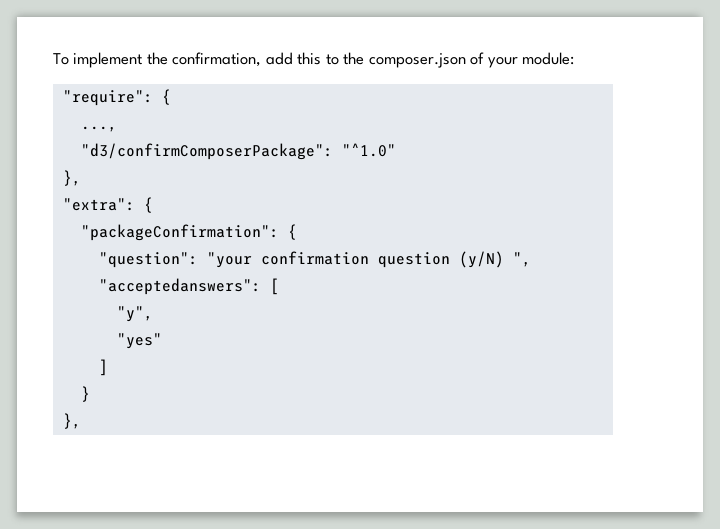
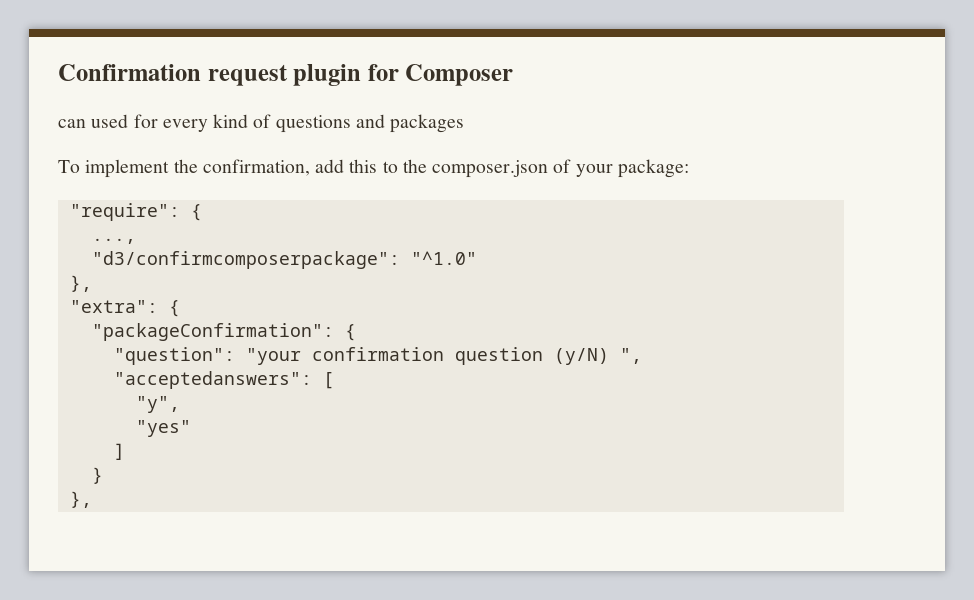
+ Confirmation request plugin for Composer
+ can used for every kind of questions and packages
- To implement the confirmation, add this to the composer.json of your module:
+ To implement the confirmation, add this to the composer.json of your package:
- "d3/confirmComposerPackage": "^1.0"
+ "d3/confirmcomposerpackage": "^1.0"

